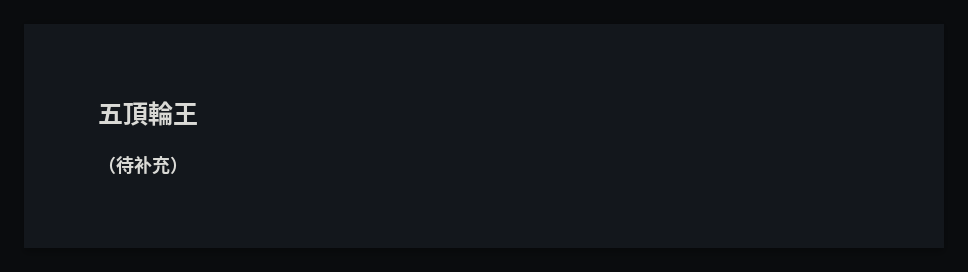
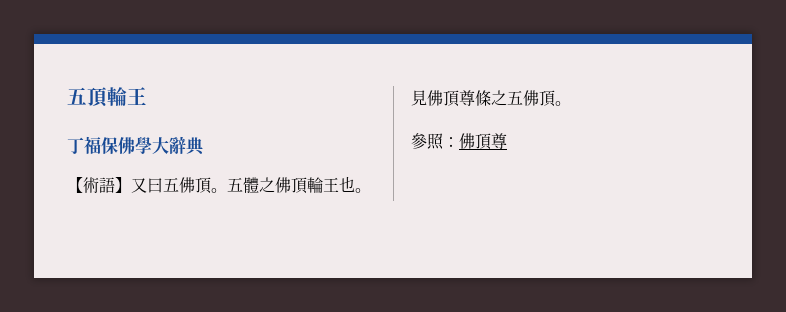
- （待补充）
+ 丁福保佛學大辭典
+ 【術語】又曰五佛頂。五體之佛頂輪王也。見佛頂尊條之五佛頂。
+ 參照：佛頂尊

